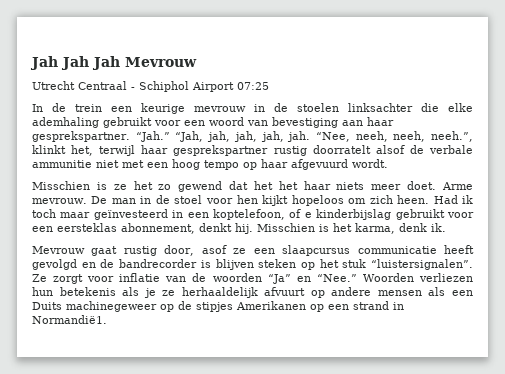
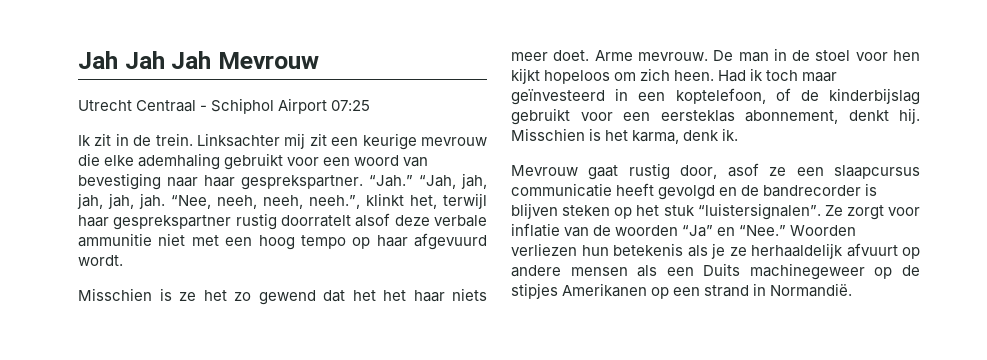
- In de trein een keurige mevrouw in de stoelen linksachter die elke ademhaling gebruikt voor een woord van bevestiging aan haar gesprekspartner.
+ Ik zit in de trein. Linksachter mij zit een keurige mevrouw die elke ademhaling gebruikt voor een woord van bevestiging naar haar gesprekspartner.
- “Nee, neeh, neeh, neeh.”, klinkt het, terwijl haar gesprekspartner rustig doorratelt alsof de verbale ammunitie niet met een hoog tempo op haar afgevuurd wordt.
+ “Nee, neeh, neeh, neeh.”, klinkt het, terwijl haar gesprekspartner rustig doorratelt alsof deze verbale ammunitie niet met een hoog tempo op haar afgevuurd wordt.
- Had ik toch maar geïnvesteerd in een koptelefoon, of e kinderbijslag gebruikt voor een eersteklas abonnement, denkt hij.
+ Had ik toch maar geïnvesteerd in een koptelefoon, of de kinderbijslag gebruikt voor een eersteklas abonnement, denkt hij.
- Ze zorgt voor inflatie van de woorden “Ja” en “Nee.” Woorden verliezen hun betekenis als je ze herhaaldelijk afvuurt op andere mensen als een Duits machinegeweer op de stipjes Amerikanen op een strand in Normandië1.
+ Ze zorgt voor inflatie van de woorden “Ja” en “Nee.” Woorden verliezen hun betekenis als je ze herhaaldelijk afvuurt op andere mensen als een Duits machinegeweer op de stipjes Amerikanen op een strand in Normandië.

